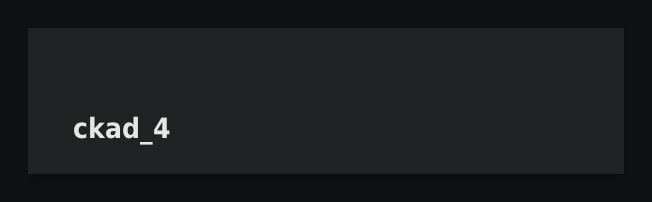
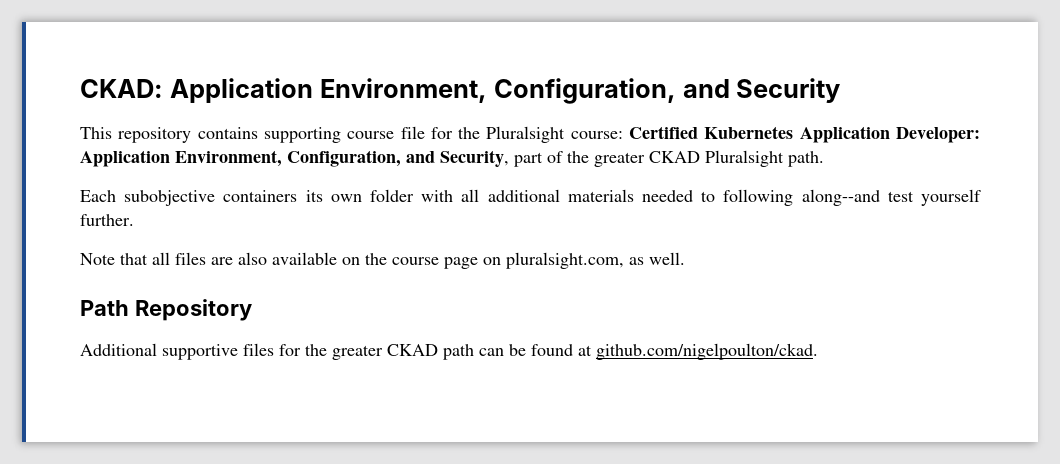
- ckad_4
+ CKAD: Application Environment, Configuration, and Security
+ This repository contains supporting course file for the Pluralsight course: Certified Kubernetes Application Developer: Application Environment, Configuration, and Security, part of the greater CKAD Pluralsight path.
+ Each subobjective containers its own folder with all additional materials needed to following along--and test yourself further.
+ Note that all files are also available on the course page on pluralsight.com, as well.
+ Path Repository
+ Additional supportive files for the greater CKAD path can be found at github.com/nigelpoulton/ckad.

